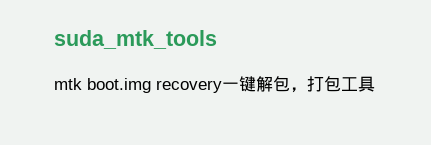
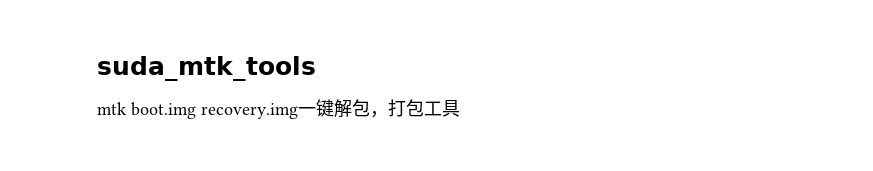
- mtk boot.img recovery一键解包，打包工具
+ mtk boot.img recovery.img一键解包，打包工具

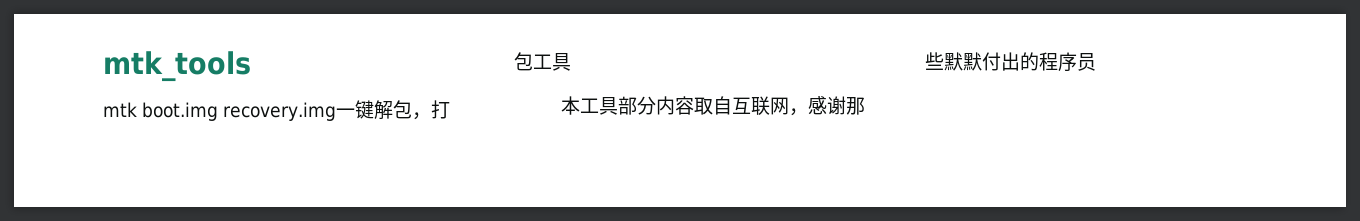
- suda_mtk_tools
+ mtk_tools
+ 本工具部分内容取自互联网，感谢那些默默付出的程序员

